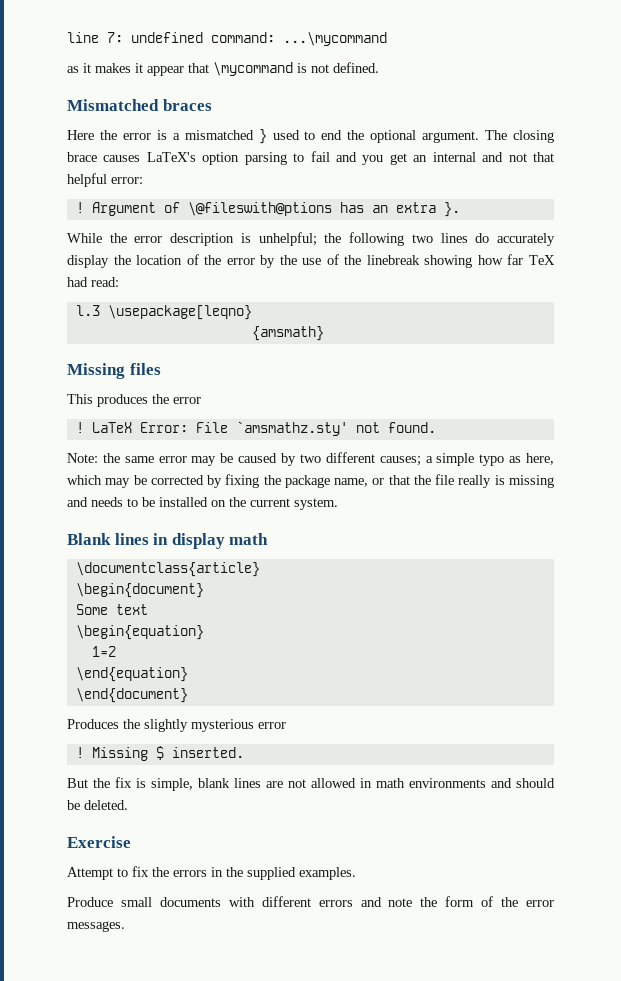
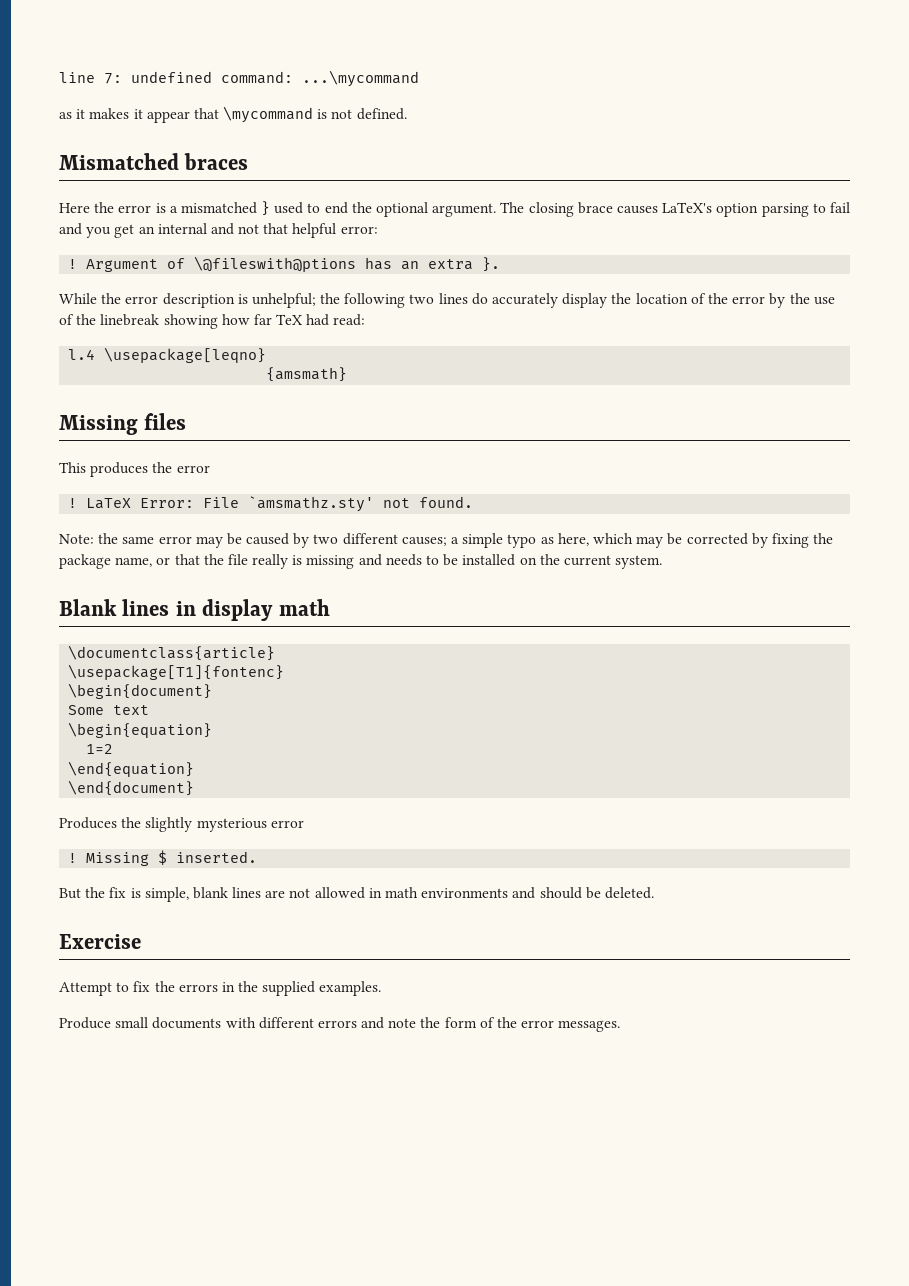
- l.3 \usepackage[leqno}
+ l.4 \usepackage[leqno}
+ \usepackage[T1]{fontenc}

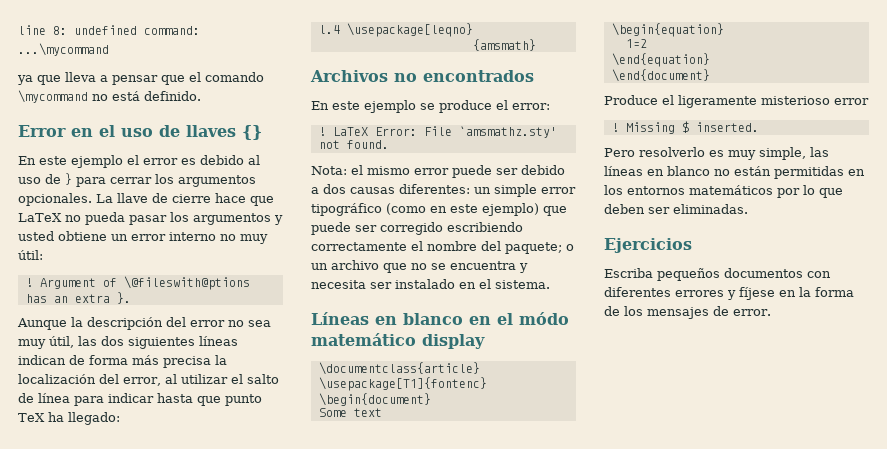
- line 7: undefined command: ...\mycommand
+ line 8: undefined command: ...\mycommand
- as it makes it appear that \mycommand is not defined.
- Mismatched braces
- Here the error is a mismatched } used to end the optional argument. The closing brace causes LaTeX's option parsing to fail and you get an internal and not that helpful error:
+ ya que lleva a pensar que el comando \mycommand no está definido.
+ Error en el uso de llaves {}
+ En este ejemplo el error es debido al uso de } para cerrar los argumentos opcionales. La llave de cierre hace que LaTeX no pueda pasar los argumentos y usted obtiene un error interno no muy útil:
- While the error description is unhelpful; the following two lines do accurately display the location of the error by the use of the linebreak showing how far TeX had read:
+ Aunque la descripción del error no sea muy útil, las dos siguientes líneas indican de forma más precisa la localización del error, al utilizar el salto de línea para indicar hasta que punto TeX ha llegado:
  l.4 \usepackage[leqno}
  {amsmath}
- Missing files
- This produces the error
+ Archivos no encontrados
+ En este ejemplo se produce el error:
- Note: the same error may be caused by two different causes; a simple typo as here, which may be corrected by fixing the package name, or that the file really is missing and needs to be installed on the current system.
- Blank lines in display math
+ Nota: el mismo error puede ser debido a dos causas diferentes: un simple error tipográfico (como en este ejemplo) que puede ser corregido escribiendo correctamente el nombre del paquete; o un archivo que no se encuentra y necesita ser instalado en el sistema.
+ Líneas en blanco en el módo matemático display
- Produces the slightly mysterious error
+ Produce el ligeramente misterioso error
- But the fix is simple, blank lines are not allowed in math environments and should be deleted.
- Exercise
- Attempt to fix the errors in the supplied examples.
- Produce small documents with different errors and note the form of the error messages.
+ Pero resolverlo es muy simple, las líneas en blanco no están permitidas en los entornos matemáticos por lo que deben ser eliminadas.
+ Ejercicios
+ Escriba pequeños documentos con diferentes errores y fíjese en la forma de los mensajes de error.

